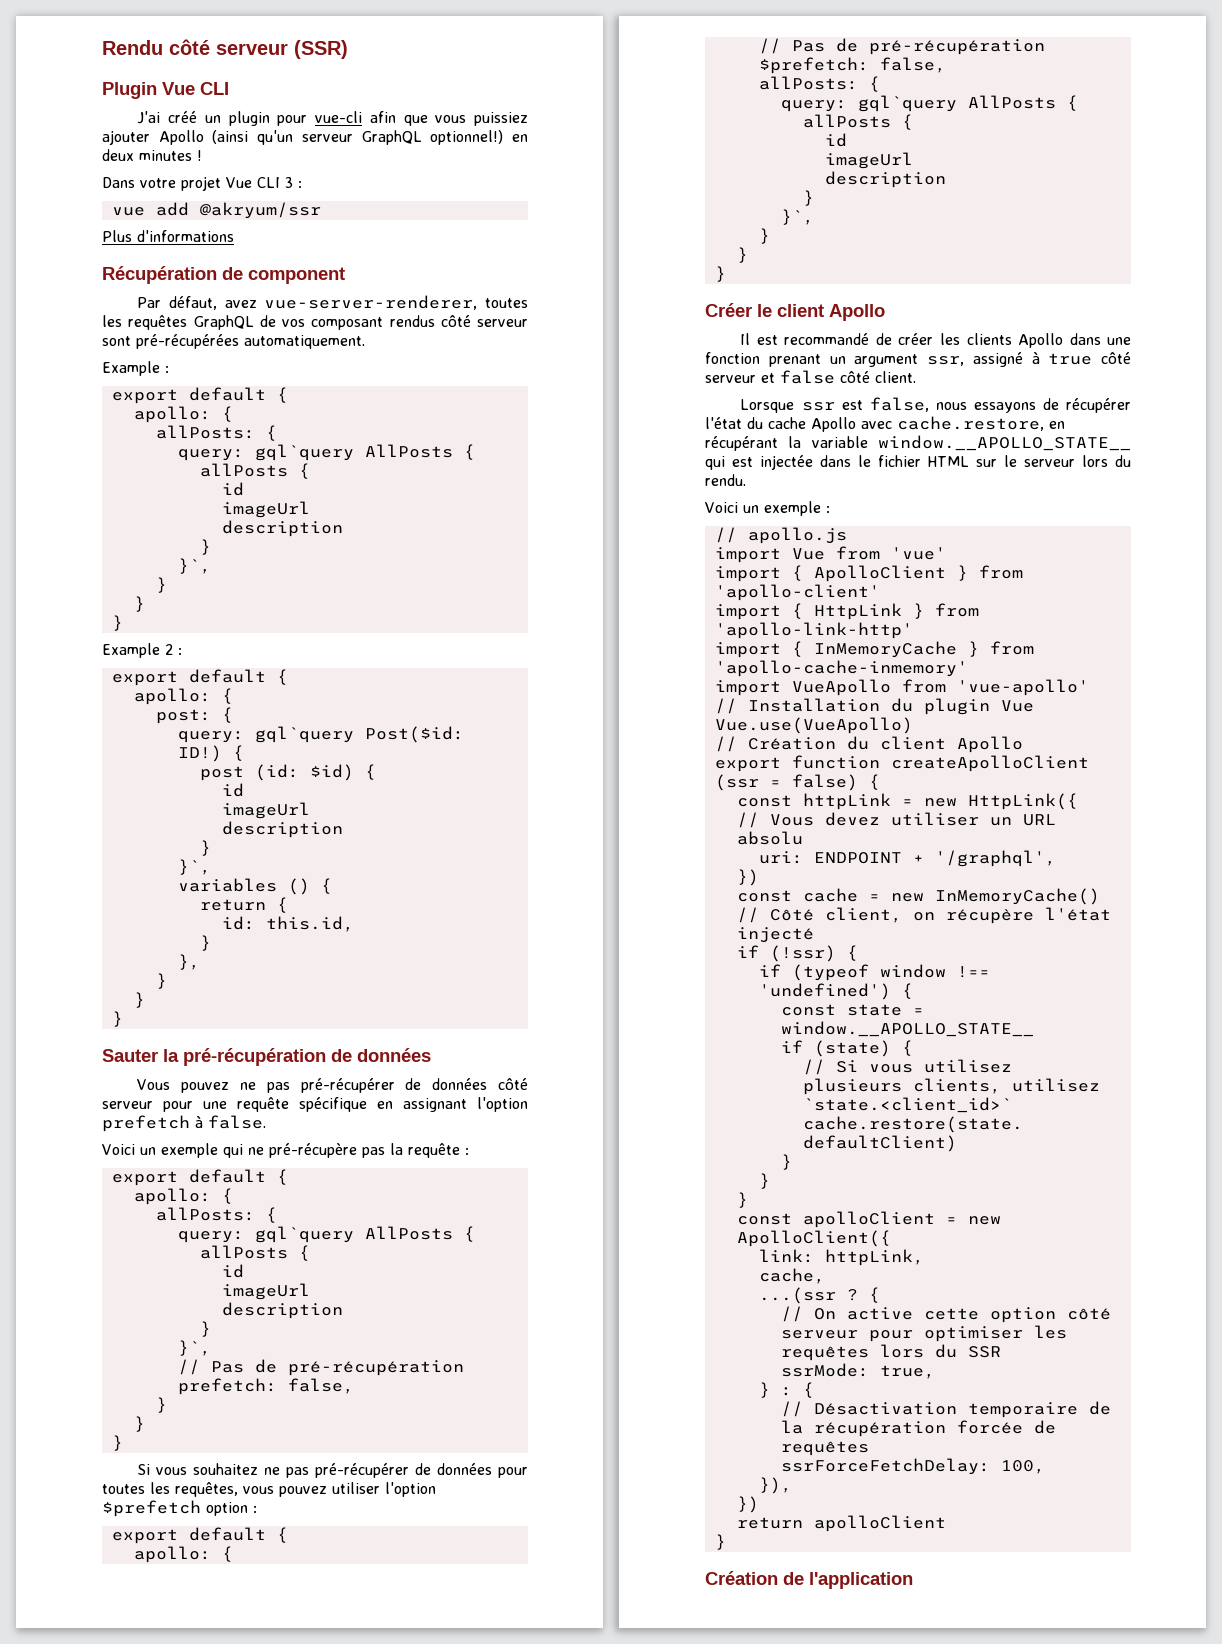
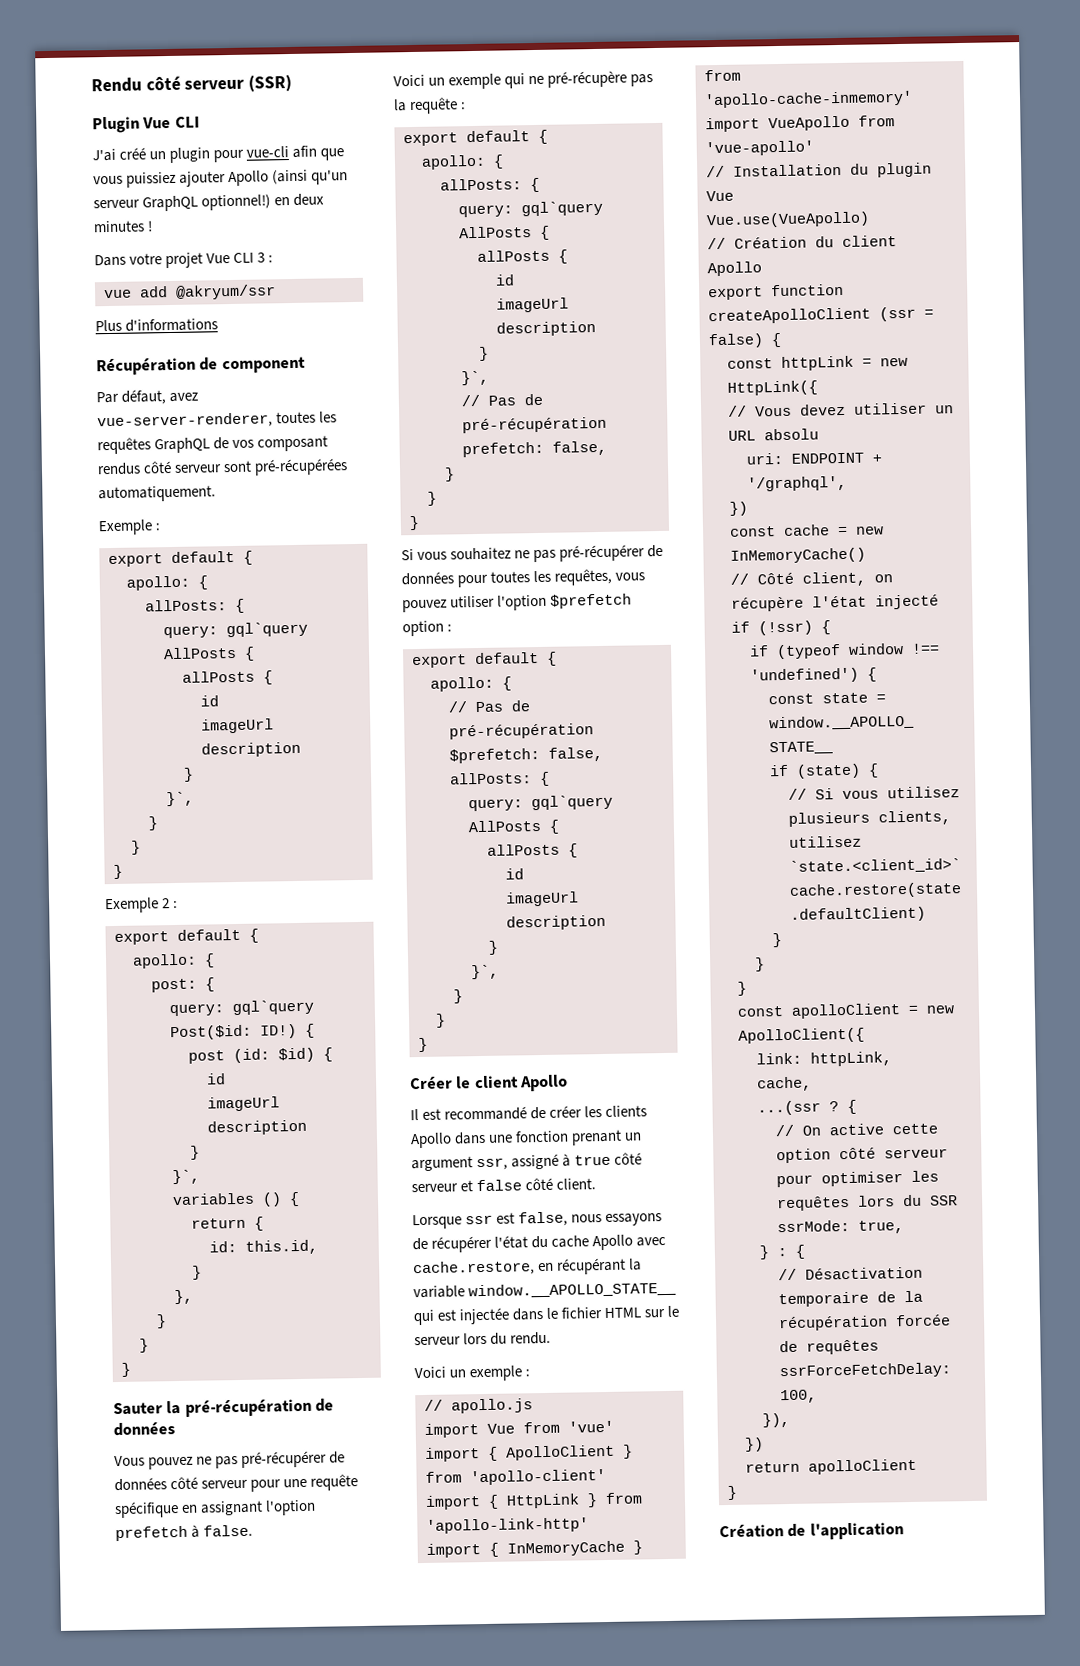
- Example :
+ Exemple :
- Example 2 :
+ Exemple 2 :

